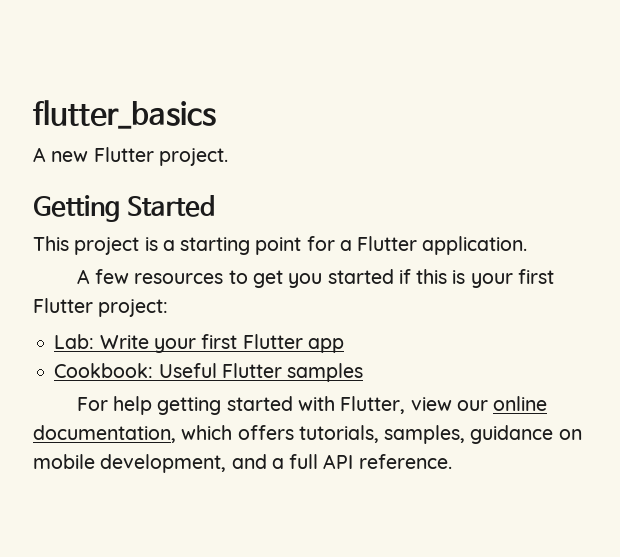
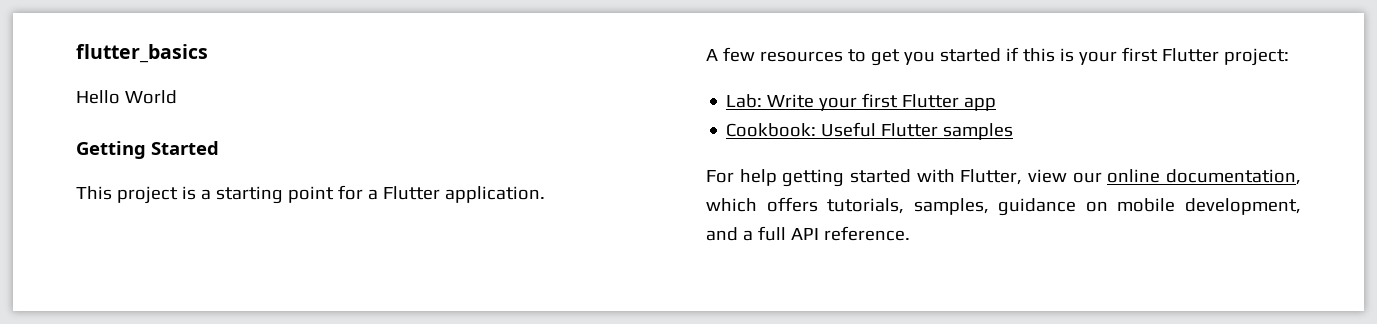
- A new Flutter project.
+ Hello World

